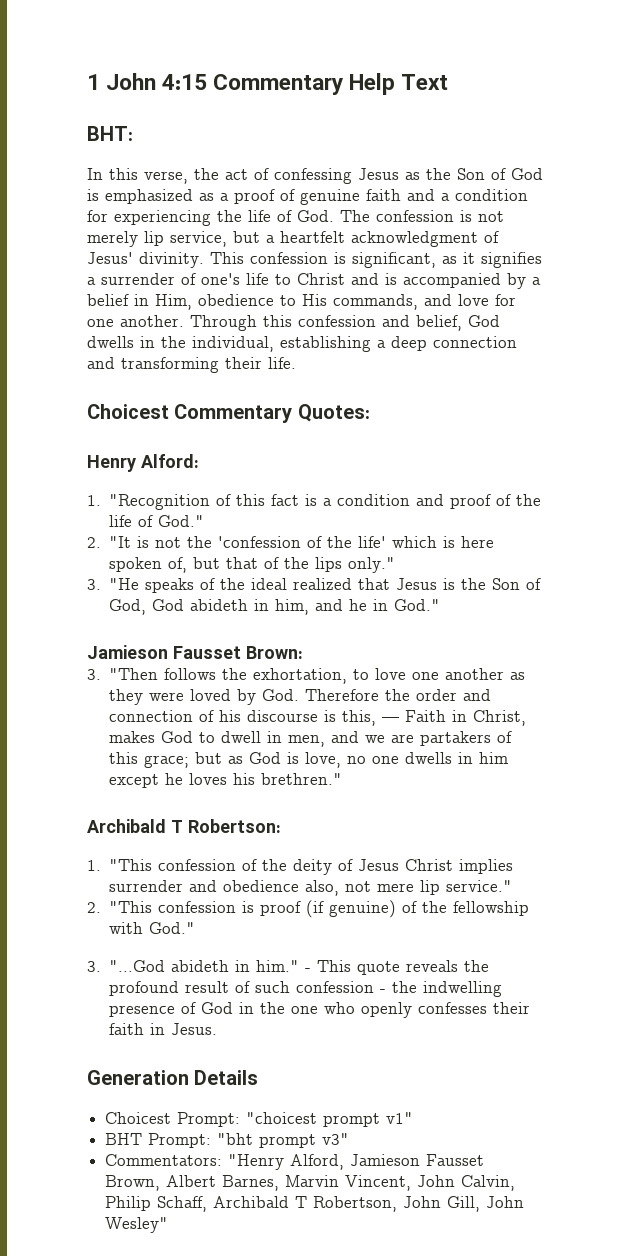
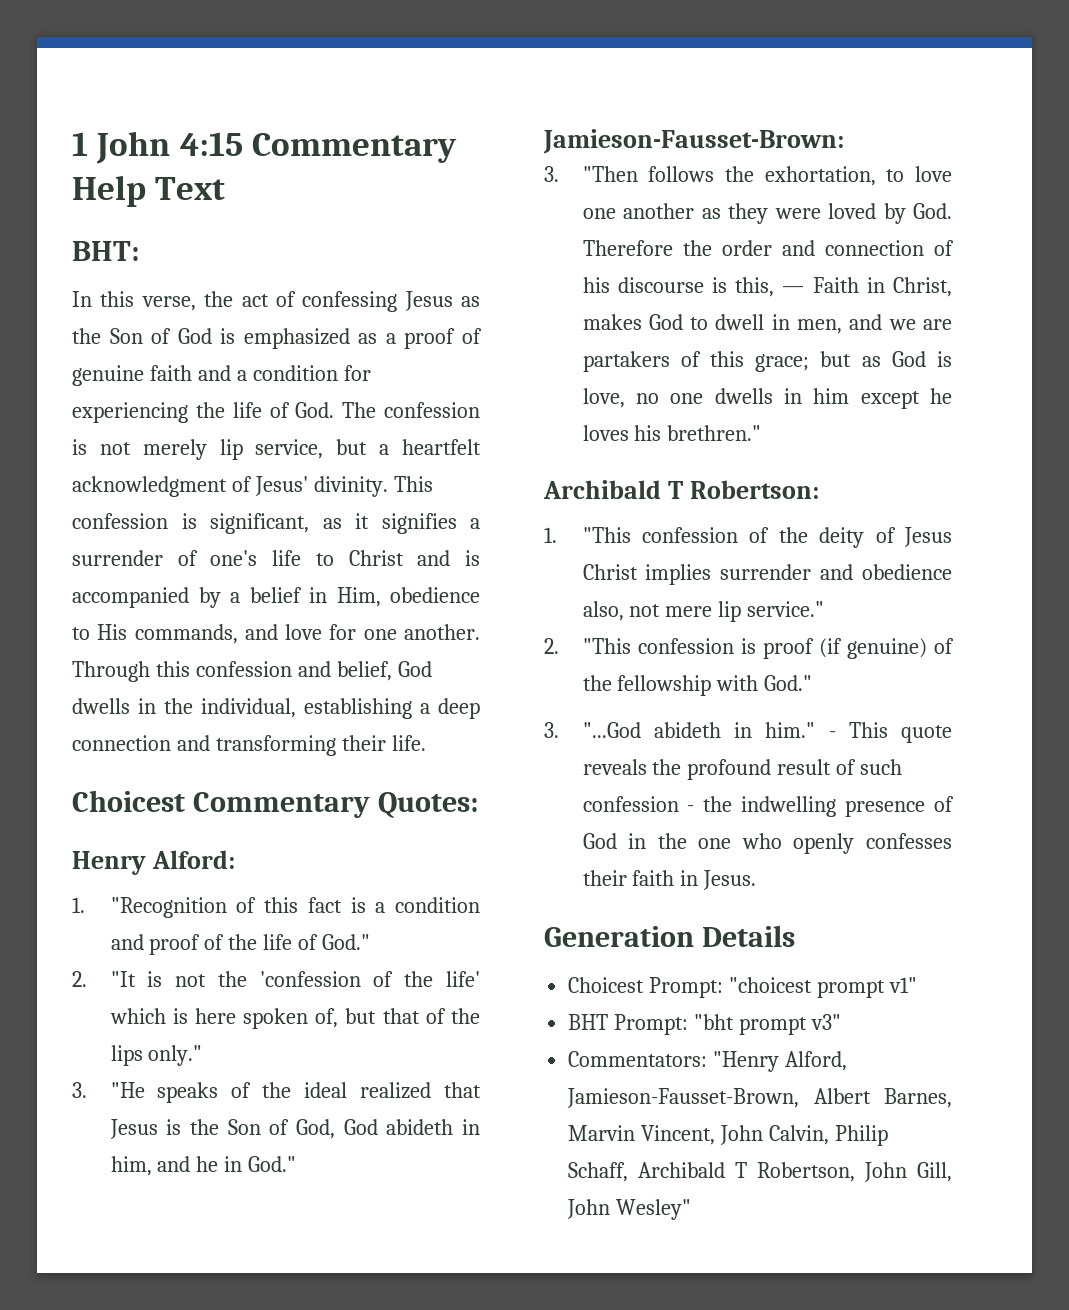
- Jamieson Fausset Brown:
+ Jamieson-Fausset-Brown:
- Commentators: "Henry Alford, Jamieson Fausset Brown, Albert Barnes, Marvin Vincent, John Calvin, Philip Schaff, Archibald T Robertson, John Gill, John Wesley"
+ Commentators: "Henry Alford, Jamieson-Fausset-Brown, Albert Barnes, Marvin Vincent, John Calvin, Philip Schaff, Archibald T Robertson, John Gill, John Wesley"

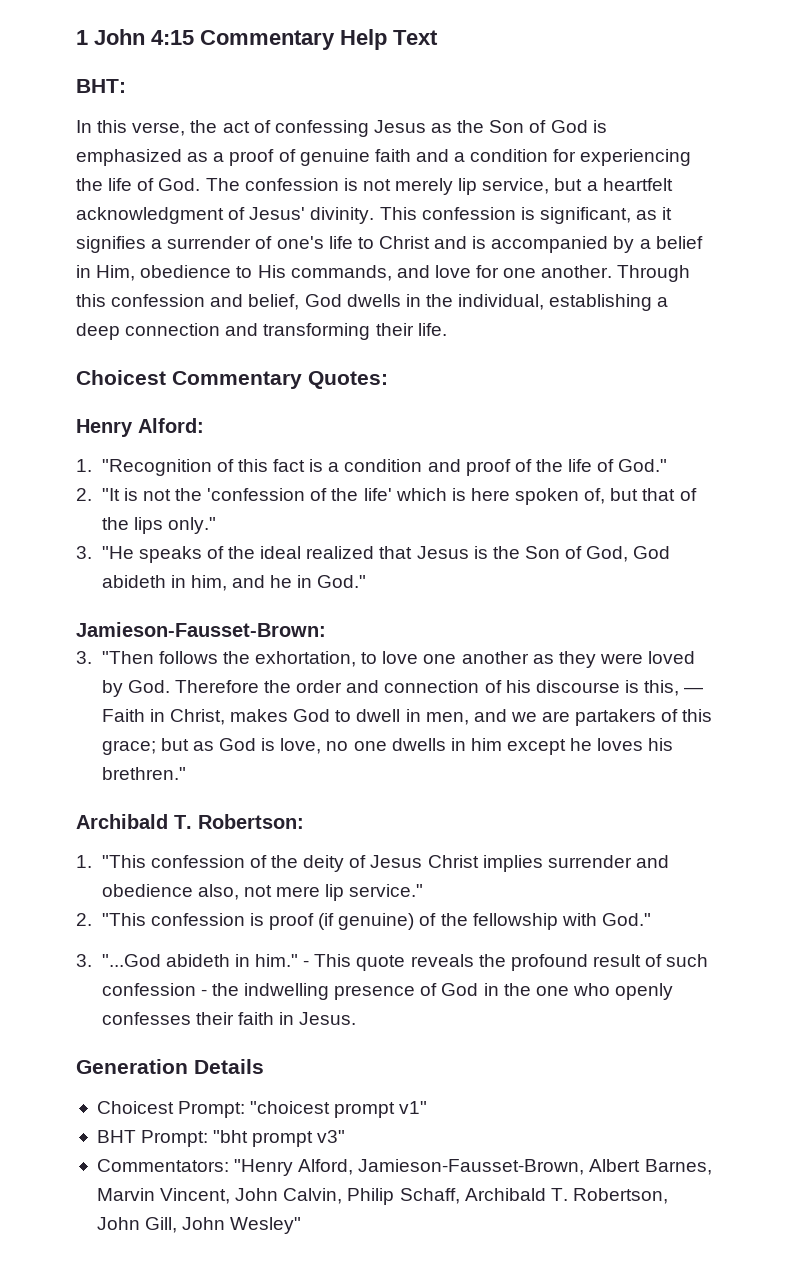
- Archibald T Robertson:
+ Archibald T. Robertson:
- Commentators: "Henry Alford, Jamieson-Fausset-Brown, Albert Barnes, Marvin Vincent, John Calvin, Philip Schaff, Archibald T Robertson, John Gill, John Wesley"
+ Commentators: "Henry Alford, Jamieson-Fausset-Brown, Albert Barnes, Marvin Vincent, John Calvin, Philip Schaff, Archibald T. Robertson, John Gill, John Wesley"

